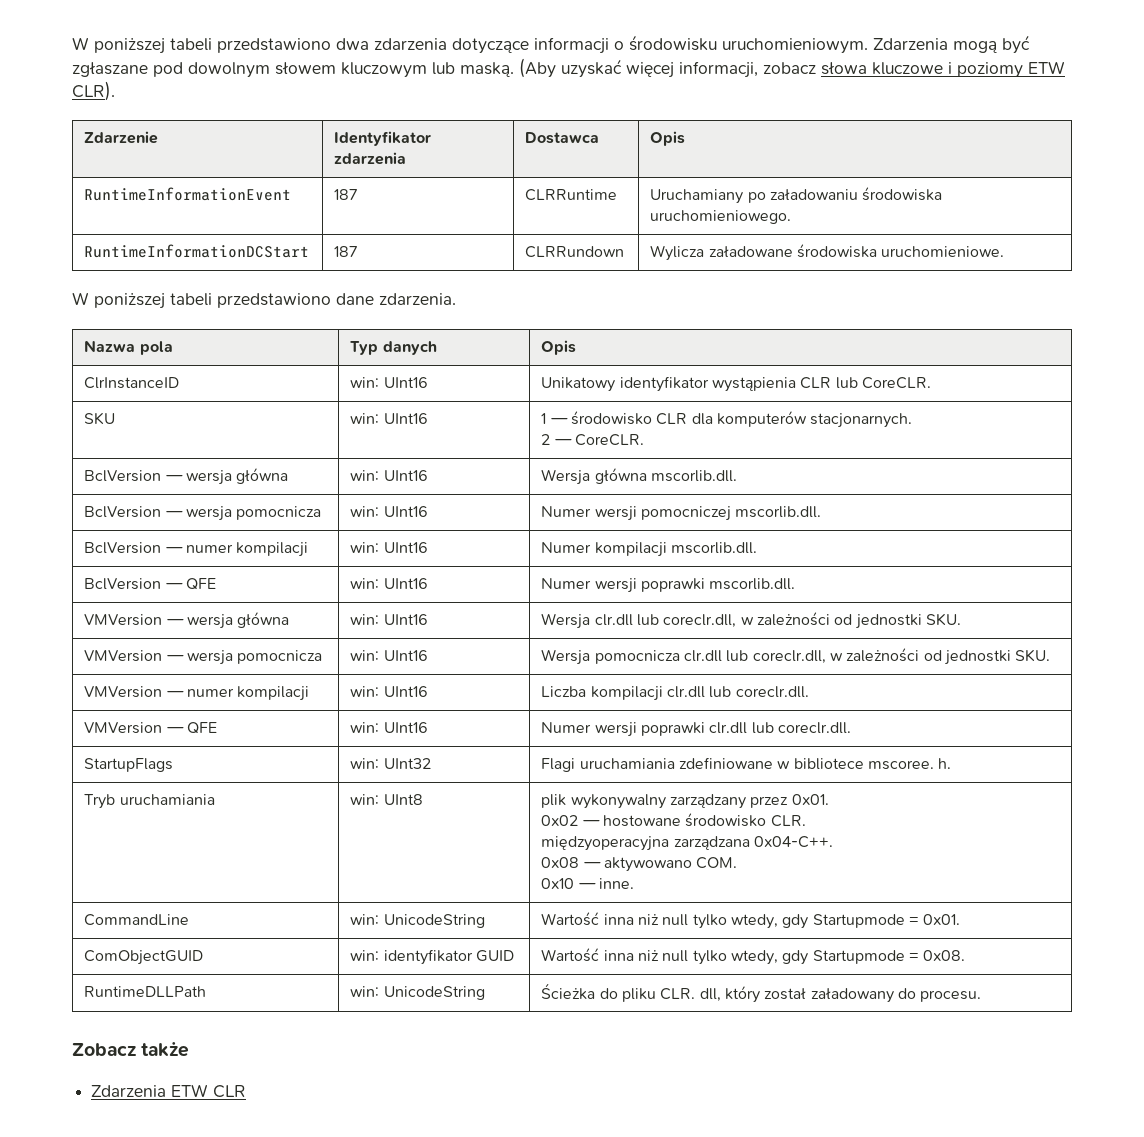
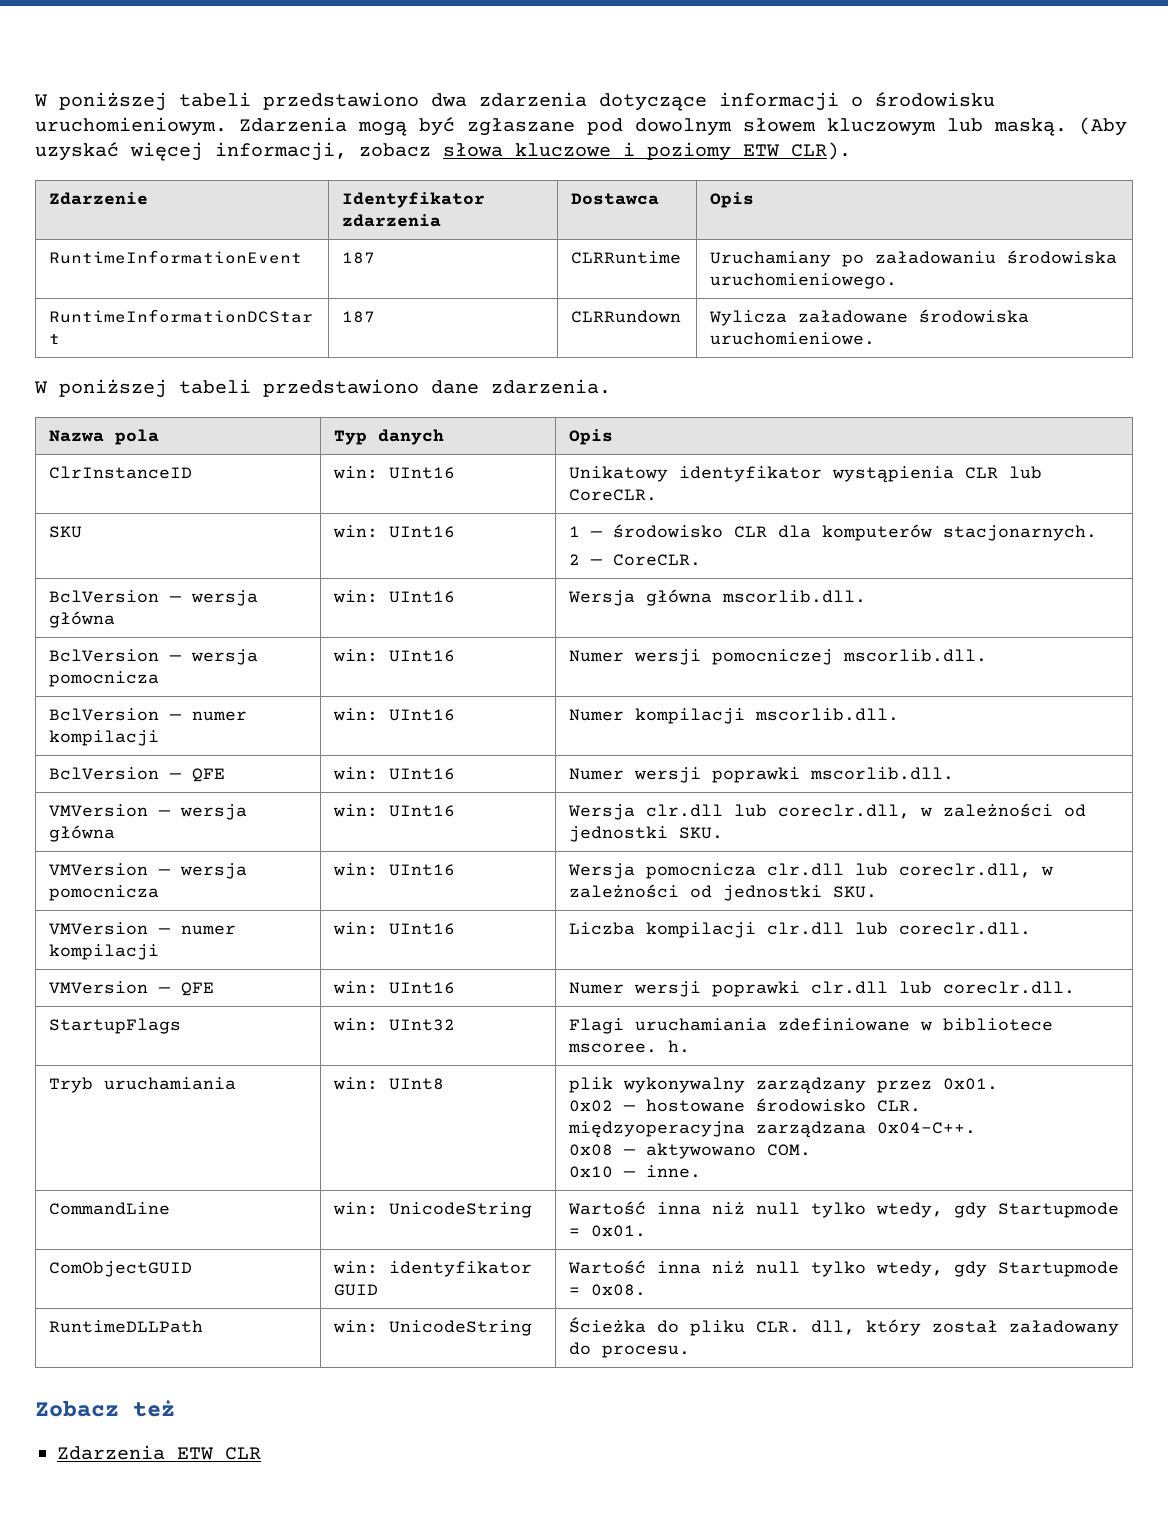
- Zobacz także
+ Zobacz też

